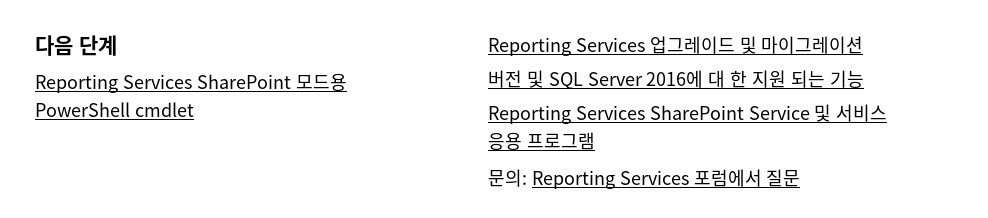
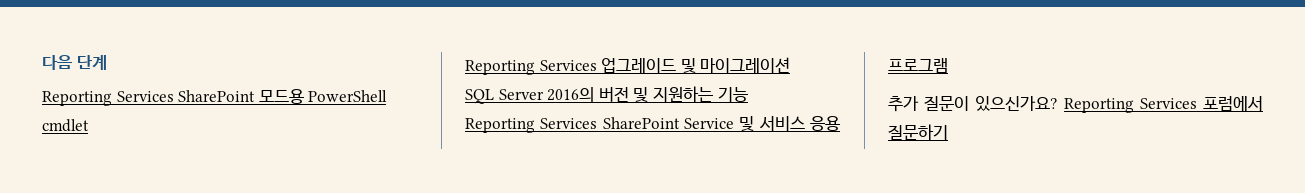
- 버전 및 SQL Server 2016에 대 한 지원 되는 기능
+ SQL Server 2016의 버전 및 지원하는 기능
- 문의: Reporting Services 포럼에서 질문
+ 추가 질문이 있으신가요? Reporting Services 포럼에서 질문하기

